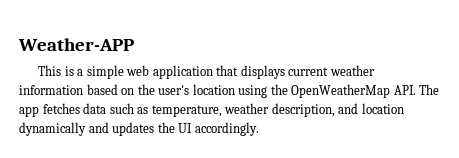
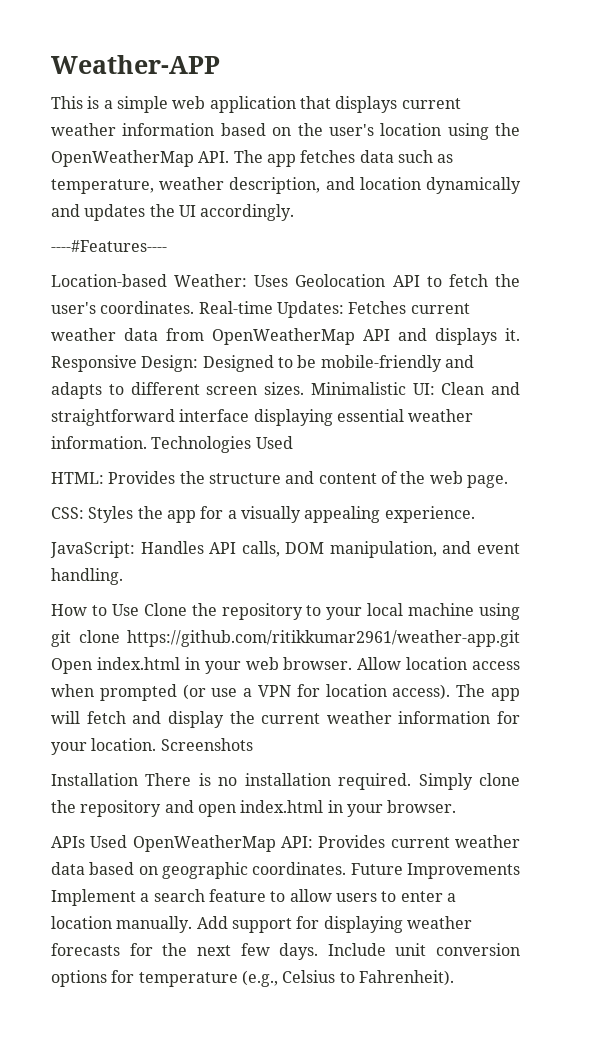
+ ----#Features----
+ Location-based Weather: Uses Geolocation API to fetch the user's coordinates. Real-time Updates: Fetches current weather data from OpenWeatherMap API and displays it. Responsive Design: Designed to be mobile-friendly and adapts to different screen sizes. Minimalistic UI: Clean and straightforward interface displaying essential weather information. Technologies Used
+ HTML: Provides the structure and content of the web page.
+ CSS: Styles the app for a visually appealing experience.
+ JavaScript: Handles API calls, DOM manipulation, and event handling.
+ How to Use Clone the repository to your local machine using git clone https://github.com/ritikkumar2961/weather-app.git Open index.html in your web browser. Allow location access when prompted (or use a VPN for location access). The app will fetch and display the current weather information for your location. Screenshots
+ Installation There is no installation required. Simply clone the repository and open index.html in your browser.
+ APIs Used OpenWeatherMap API: Provides current weather data based on geographic coordinates. Future Improvements Implement a search feature to allow users to enter a location manually. Add support for displaying weather forecasts for the next few days. Include unit conversion options for temperature (e.g., Celsius to Fahrenheit).

